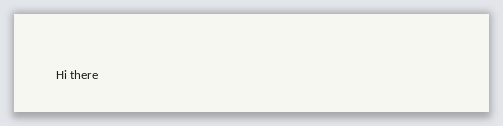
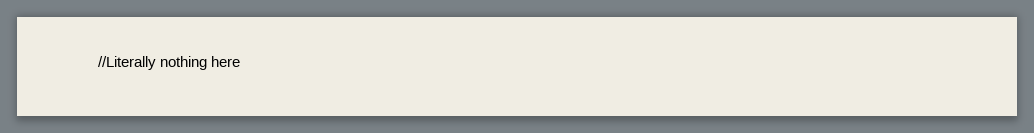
- Hi there
+ //Literally nothing here

